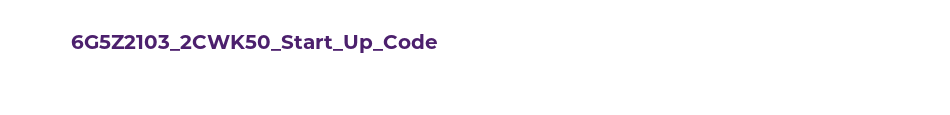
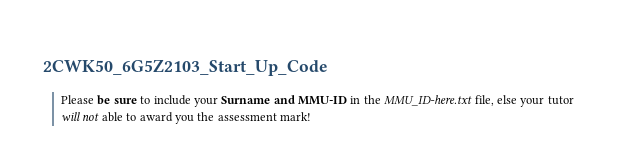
- 6G5Z2103_2CWK50_Start_Up_Code
+ 2CWK50_6G5Z2103_Start_Up_Code
+ Please be sure to include your Surname and MMU-ID in the MMU_ID-here.txt file, else your tutor will not able to award you the assessment mark!

